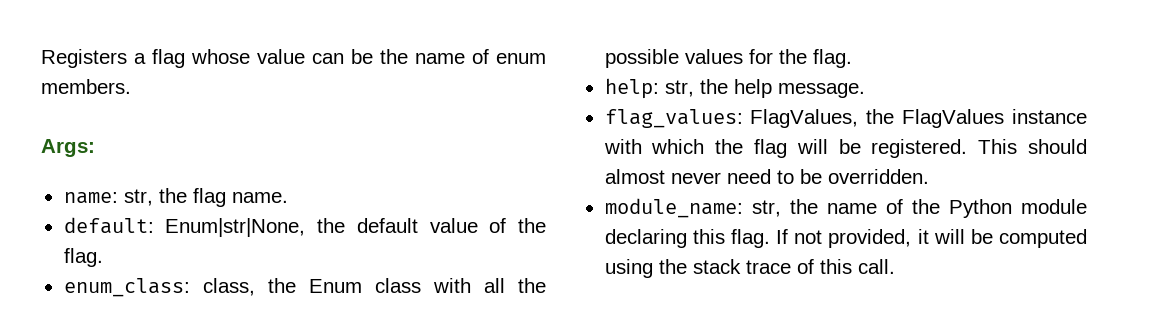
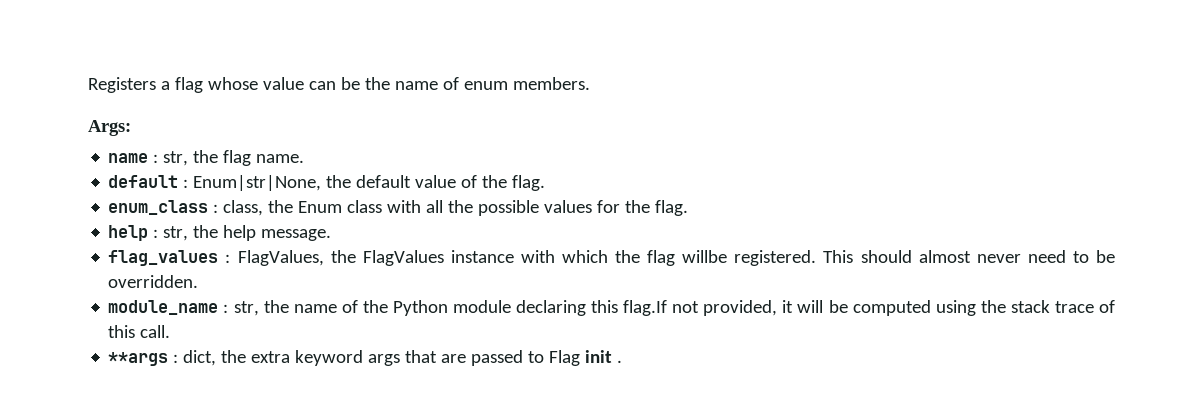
- name: str, the flag name.
+ name : str, the flag name.
- default: Enum|str|None, the default value of the flag.
+ default : Enum|str|None, the default value of the flag.
- enum_class: class, the Enum class with all the possible values for the flag.
+ enum_class : class, the Enum class with all the possible values for the flag.
- help: str, the help message.
+ help : str, the help message.
- flag_values: FlagValues, the FlagValues instance with which the flag will be registered.
+ flag_values : FlagValues, the FlagValues instance with which the flag willbe registered.
- module_name: str, the name of the Python module declaring this flag. If not provided, it will be computed using the stack trace of this call.
+ module_name : str, the name of the Python module declaring this flag.If not provided, it will be computed using the stack trace of this call.
+ **args : dict, the extra keyword args that are passed to Flag init .

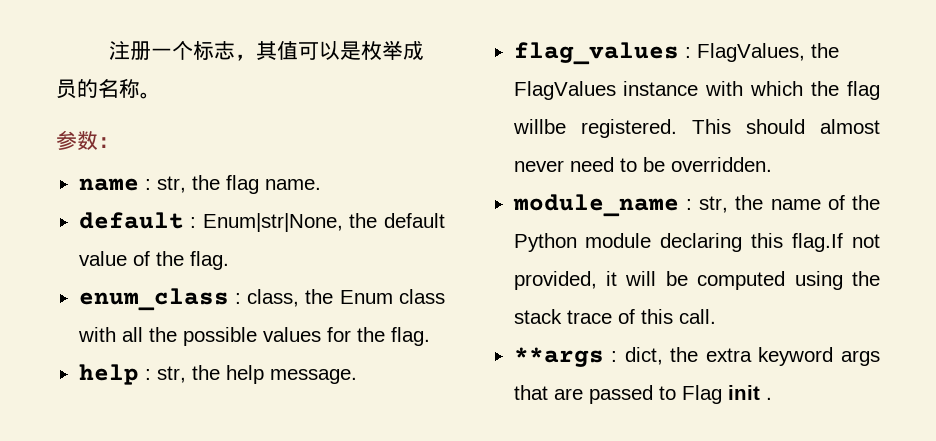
- Registers a flag whose value can be the name of enum members.
- Args:
+ 注册一个标志，其值可以是枚举成员的名称。
+ 参数：

